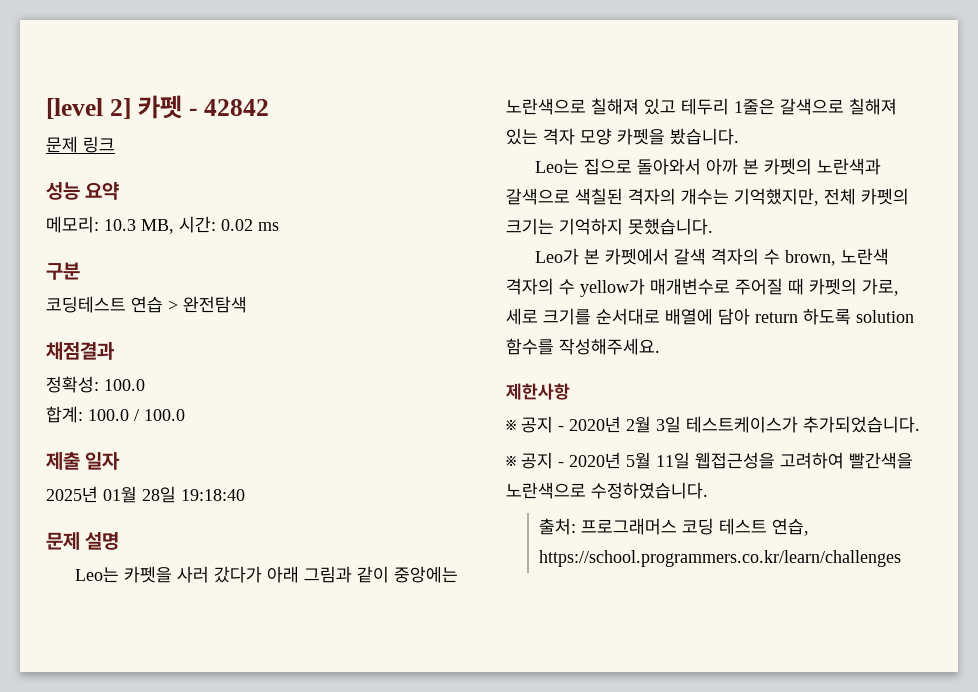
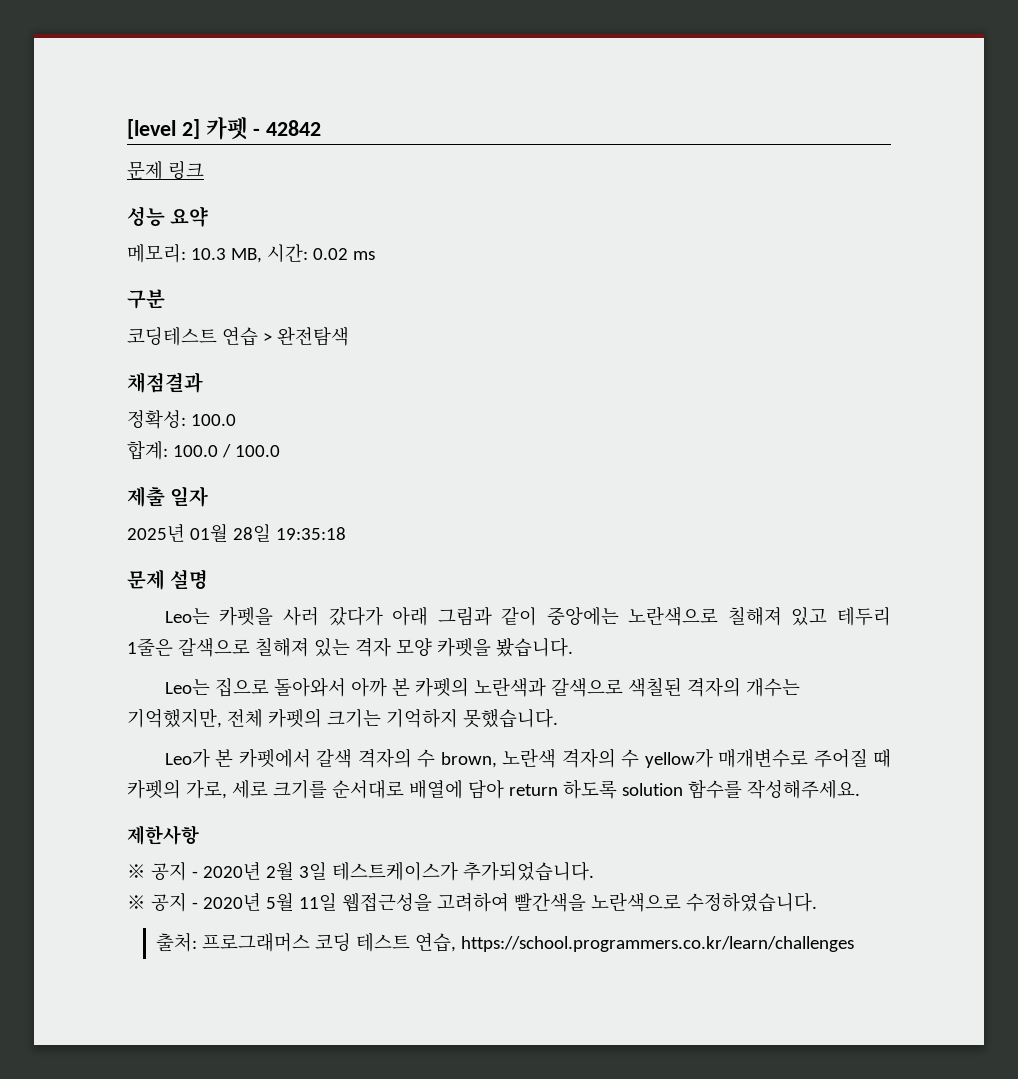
- 2025년 01월 28일 19:18:40
+ 2025년 01월 28일 19:35:18

